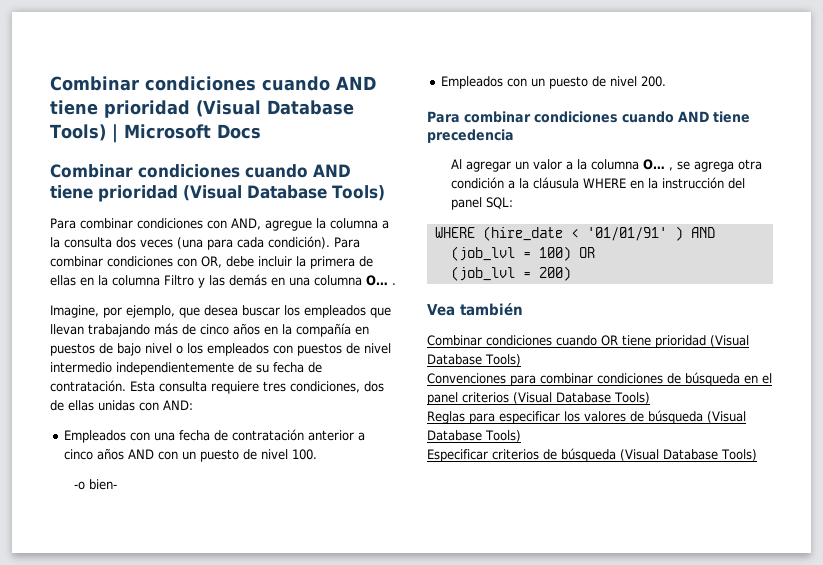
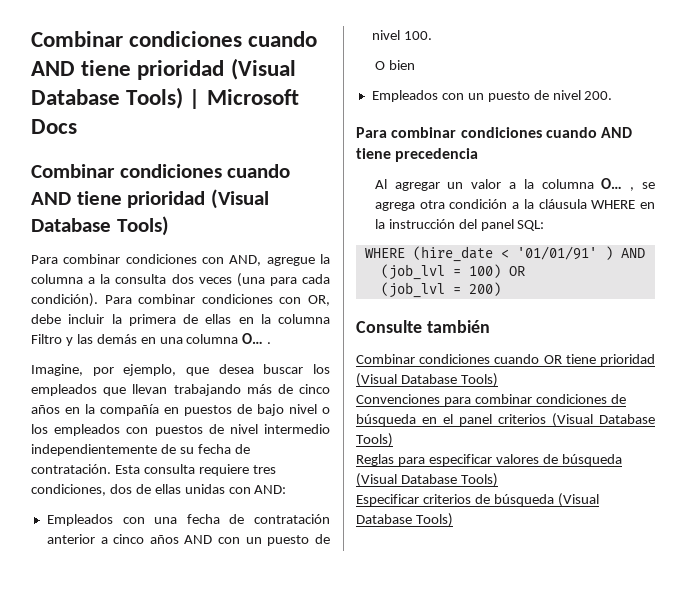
- -o bien-
+ O bien
- Vea también
+ Consulte también
- Reglas para especificar los valores de búsqueda (Visual Database Tools)
+ Reglas para especificar valores de búsqueda (Visual Database Tools)

